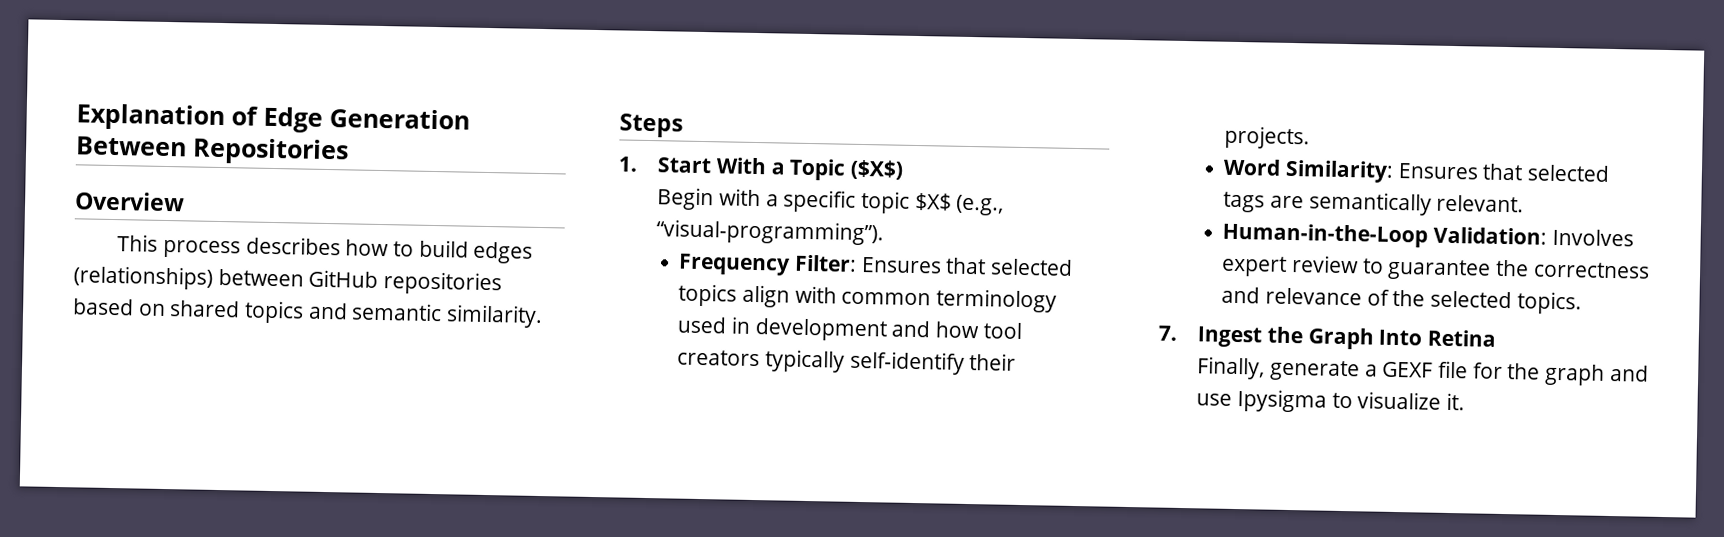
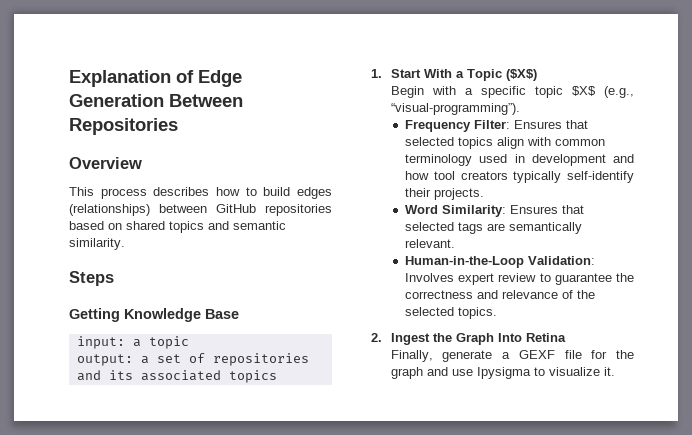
+ Getting Knowledge Base
+ input: a topic
+ output: a set of repositories and its associated topics
- 7. Ingest the Graph Into Retina
+ 2. Ingest the Graph Into Retina

